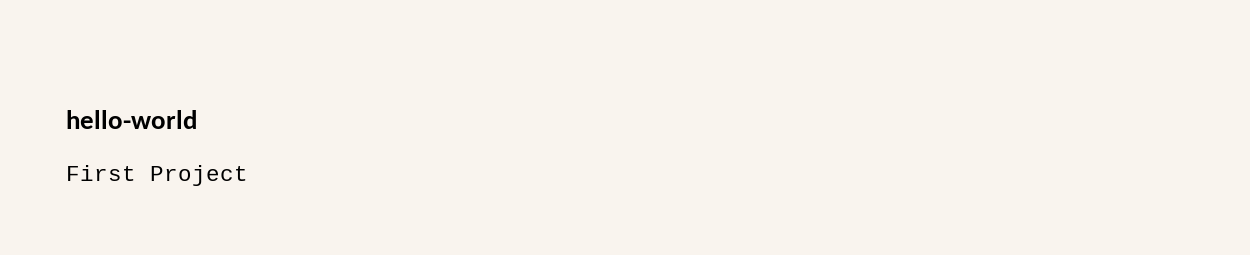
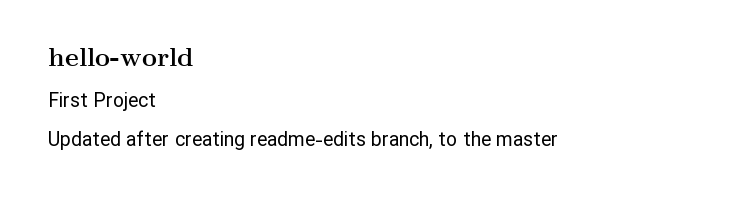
+ Updated after creating readme-edits branch, to the master

